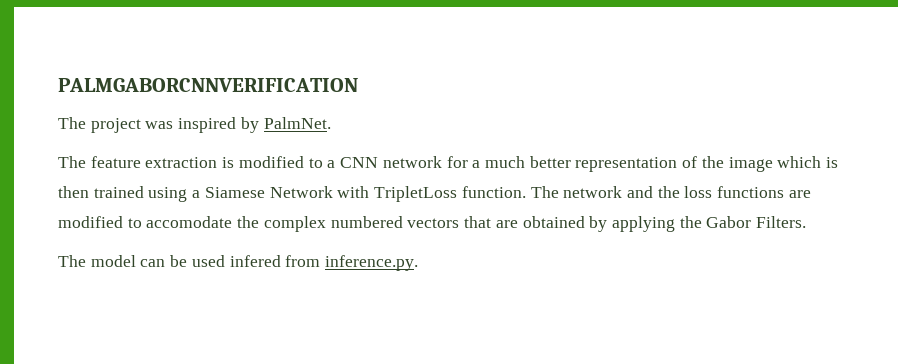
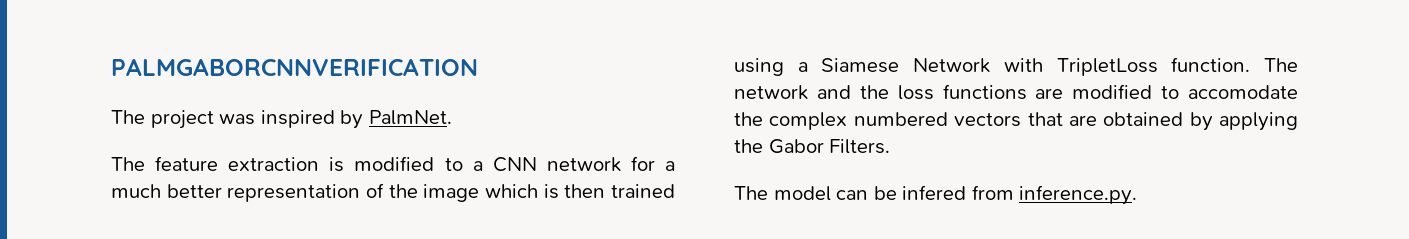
- The model can be used infered from inference.py.
+ The model can be infered from inference.py.

